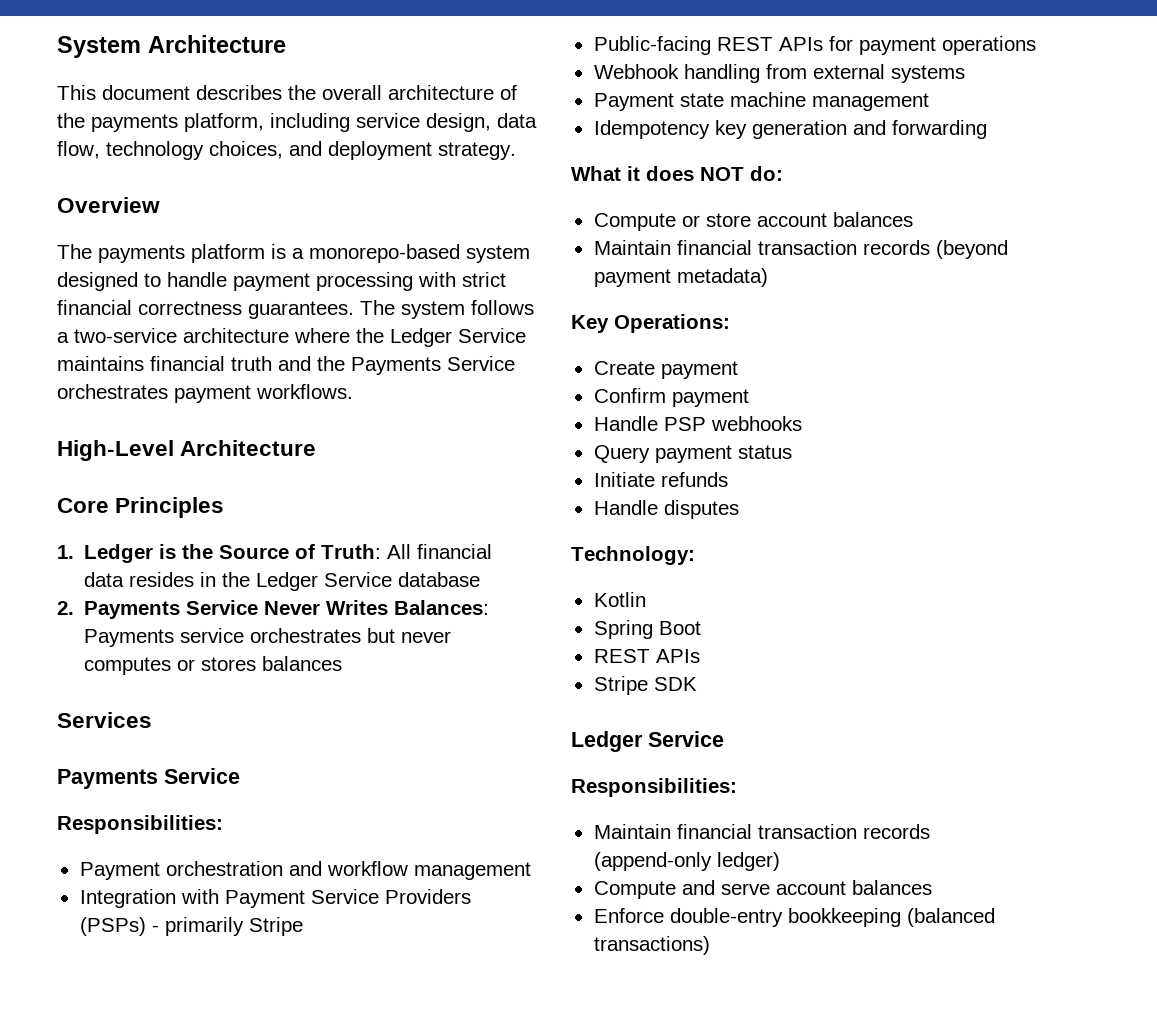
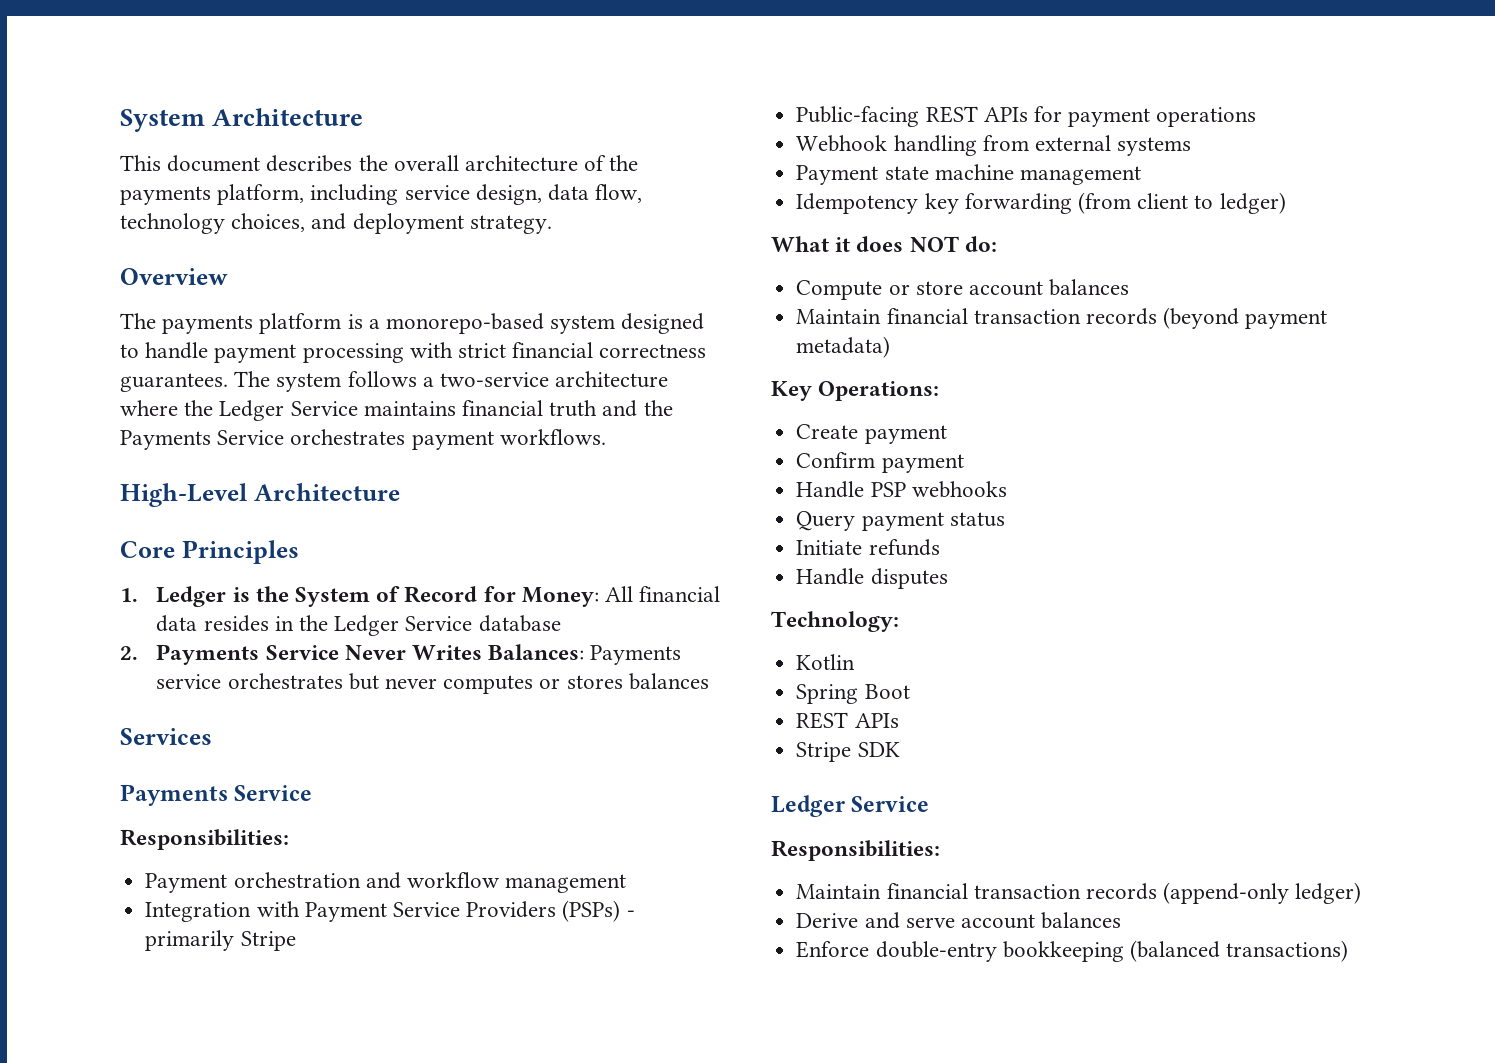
- 1. Ledger is the Source of Truth: All financial data resides in the Ledger Service database
+ 1. Ledger is the System of Record for Money: All financial data resides in the Ledger Service database
- Idempotency key generation and forwarding
+ Idempotency key forwarding (from client to ledger)
- Compute and serve account balances
+ Derive and serve account balances

